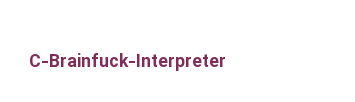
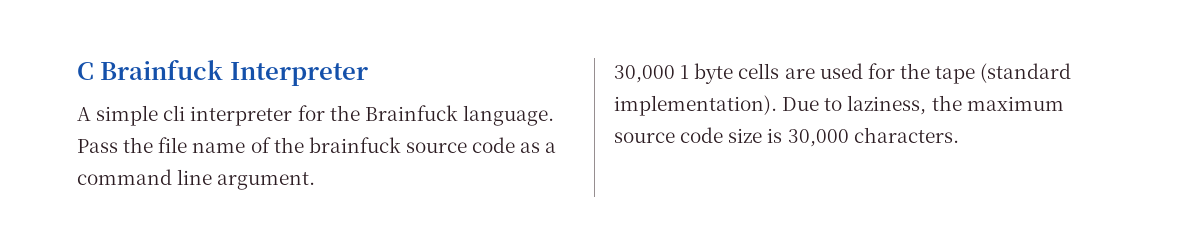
- C-Brainfuck-Interpreter
+ C Brainfuck Interpreter
+ A simple cli interpreter for the Brainfuck language. Pass the file name of the brainfuck source code as a command line argument.
+ 30,000 1 byte cells are used for the tape (standard implementation). Due to laziness, the maximum source code size is 30,000 characters.

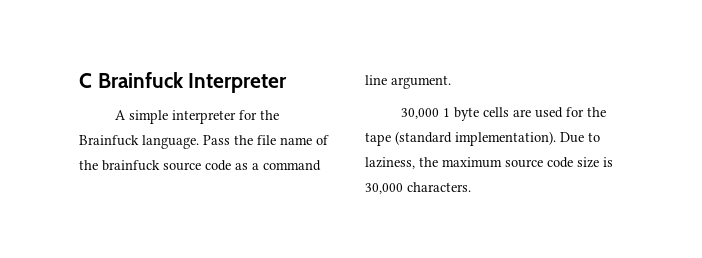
- A simple cli interpreter for the Brainfuck language.
+ A simple interpreter for the Brainfuck language.

